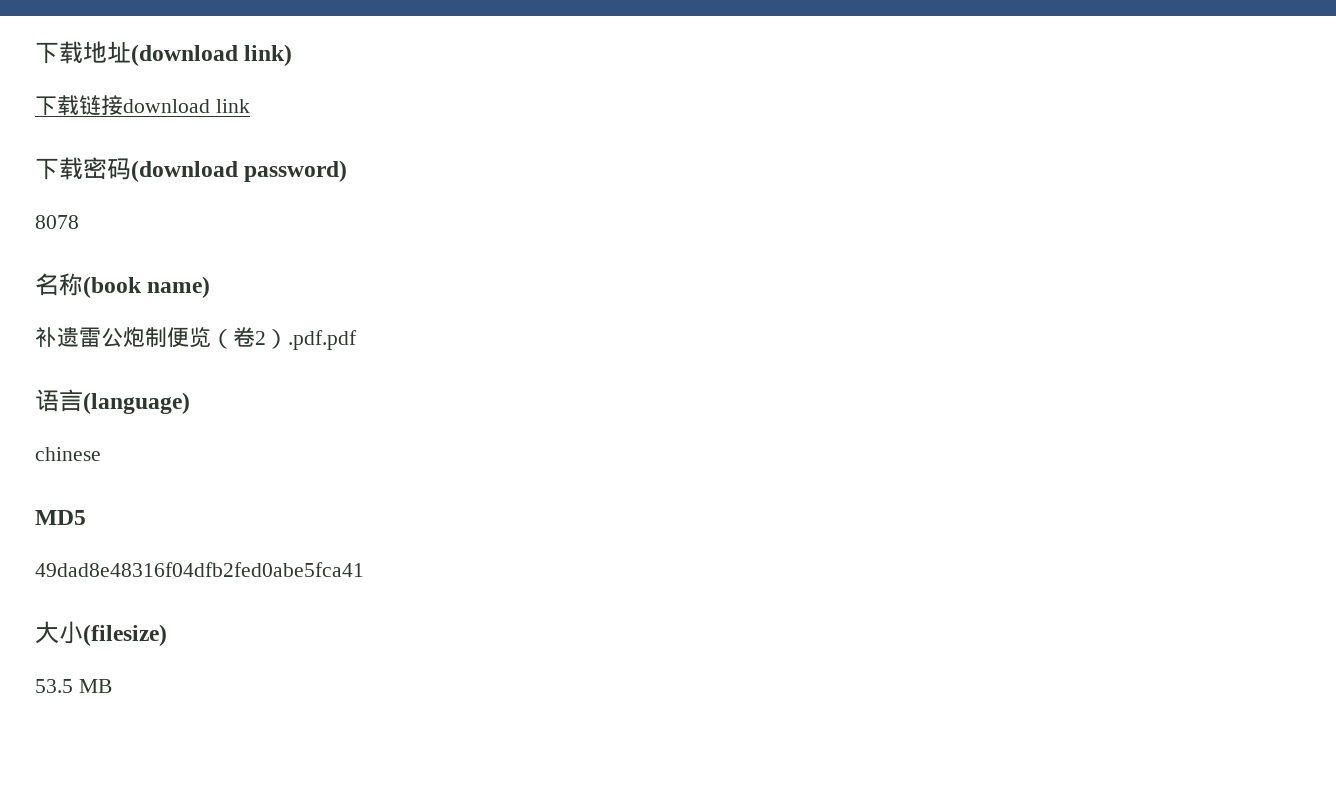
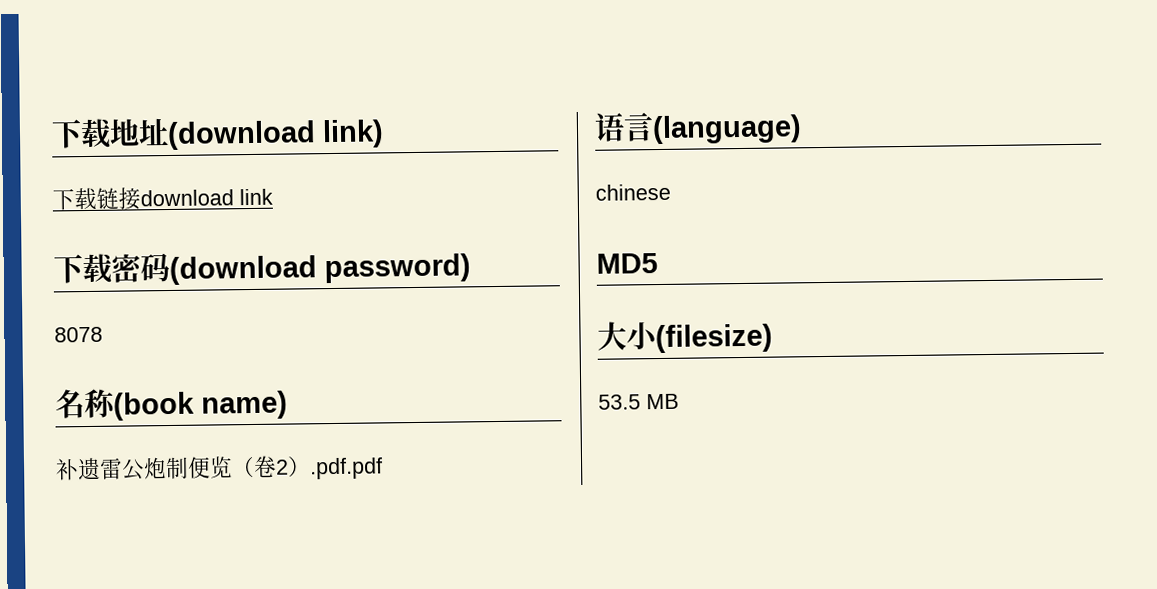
- 49dad8e48316f04dfb2fed0abe5fca41

